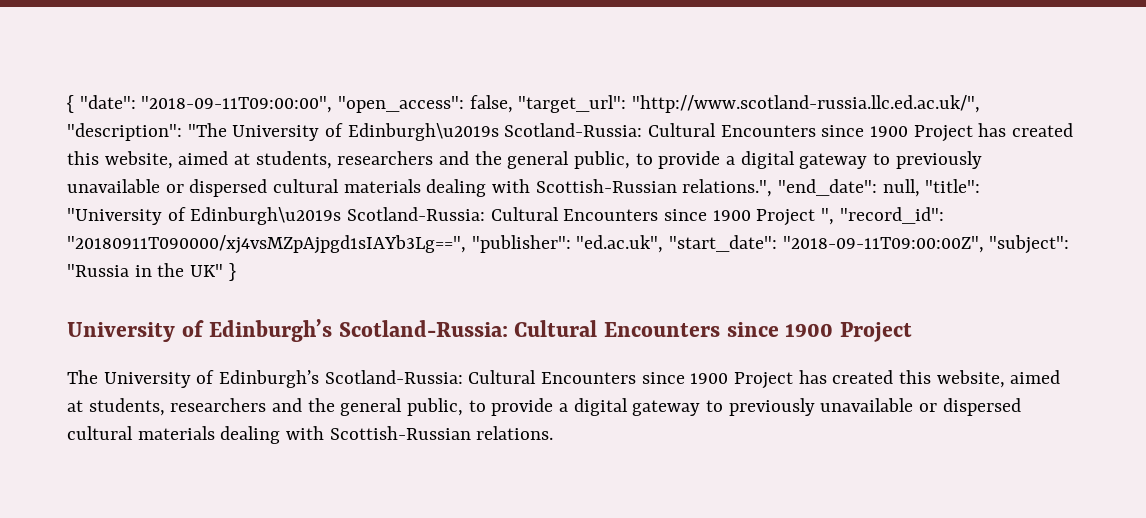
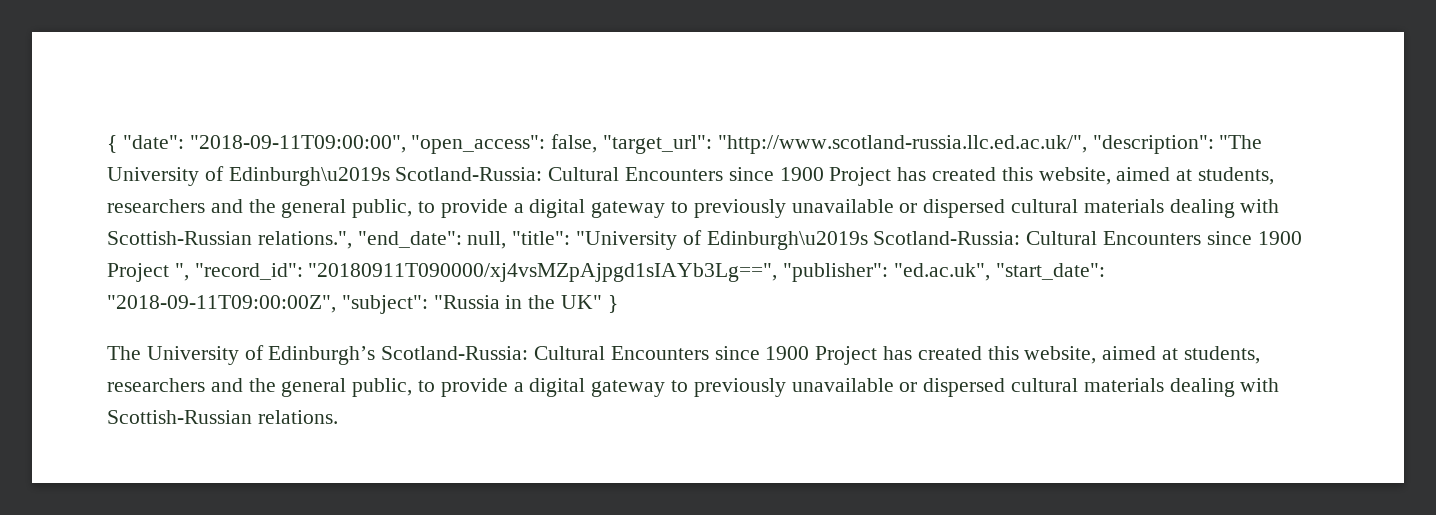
  "Russia in the UK" }
- University of Edinburgh’s Scotland-Russia: Cultural Encounters since 1900 Project

